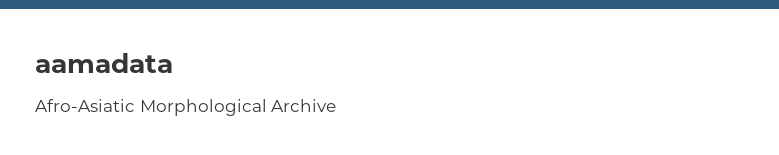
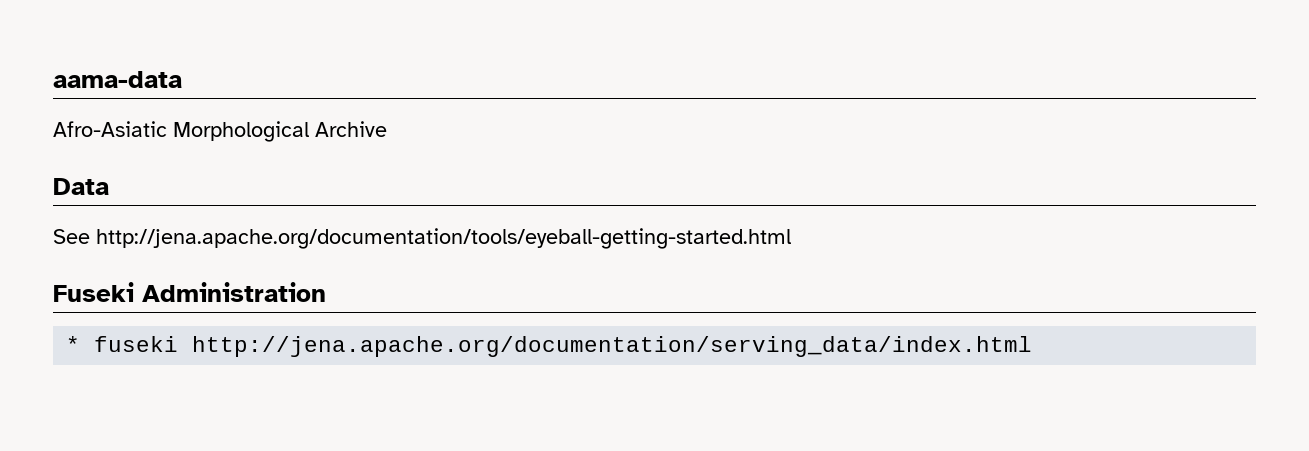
- aamadata
+ aama-data
+ Data
+ See http://jena.apache.org/documentation/tools/eyeball-getting-started.html
+ Fuseki Administration
+ * fuseki http://jena.apache.org/documentation/serving_data/index.html

